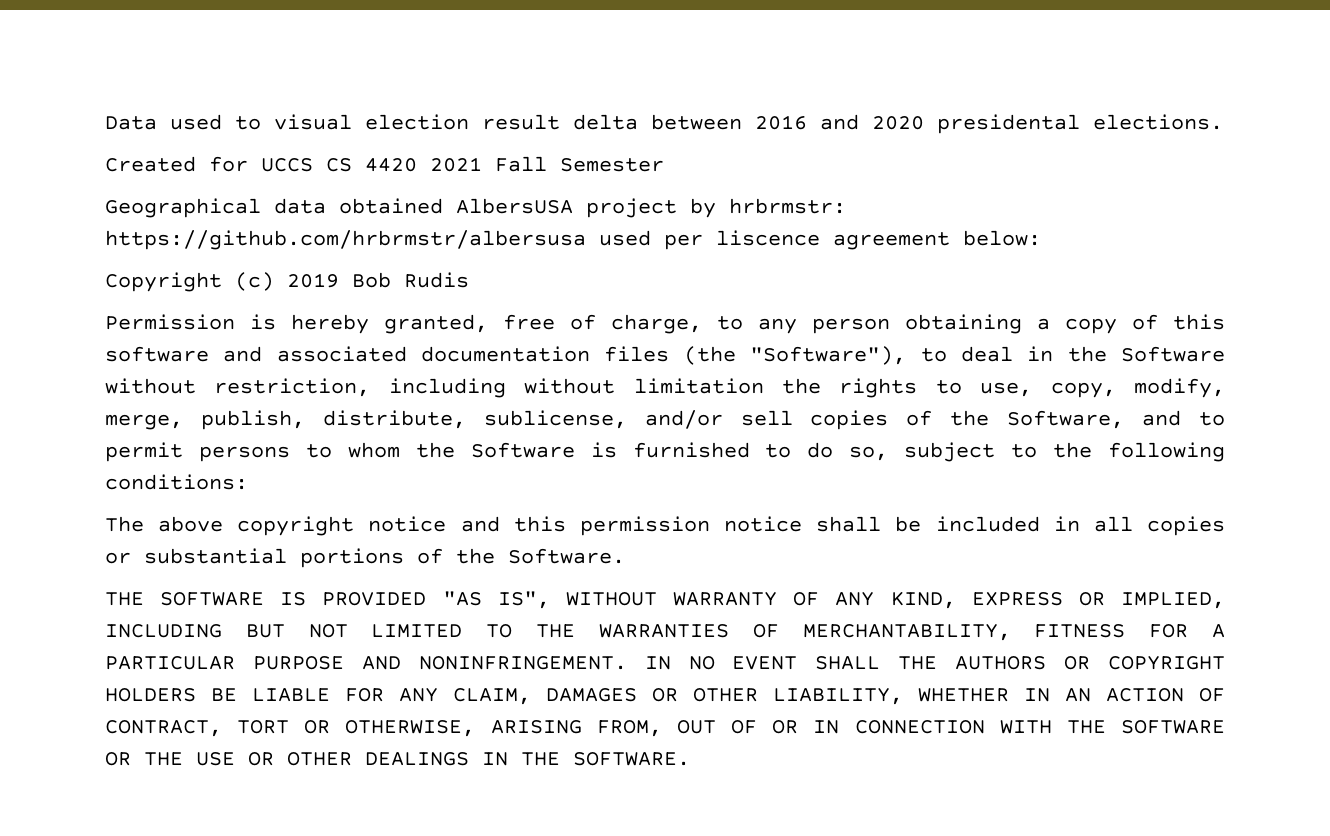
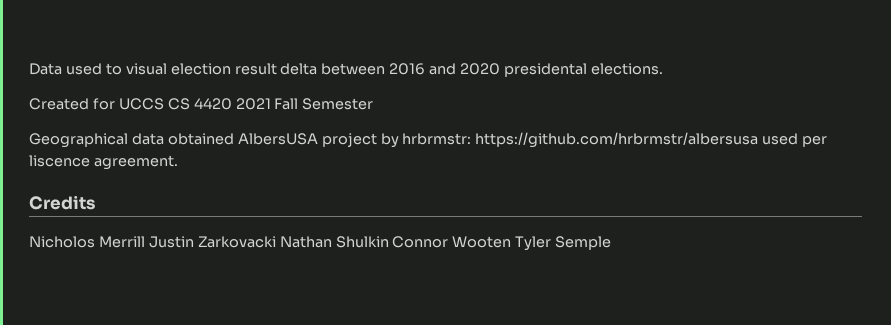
- Geographical data obtained AlbersUSA project by hrbrmstr: https://github.com/hrbrmstr/albersusa used per liscence agreement below:
- Copyright (c) 2019 Bob Rudis
- Permission is hereby granted, free of charge, to any person obtaining a copy of this software and associated documentation files (the "Software"), to deal in the Software without restriction, including without limitation the rights to use, copy, modify, merge, publish, distribute, sublicense, and/or sell copies of the Software, and to permit persons to whom the Software is furnished to do so, subject to the following conditions:
- The above copyright notice and this permission notice shall be included in all copies or substantial portions of the Software.
- THE SOFTWARE IS PROVIDED "AS IS", WITHOUT WARRANTY OF ANY KIND, EXPRESS OR IMPLIED, INCLUDING BUT NOT LIMITED TO THE WARRANTIES OF MERCHANTABILITY, FITNESS FOR A PARTICULAR PURPOSE AND NONINFRINGEMENT. IN NO EVENT SHALL THE AUTHORS OR COPYRIGHT HOLDERS BE LIABLE FOR ANY CLAIM, DAMAGES OR OTHER LIABILITY, WHETHER IN AN ACTION OF CONTRACT, TORT OR OTHERWISE, ARISING FROM, OUT OF OR IN CONNECTION WITH THE SOFTWARE OR THE USE OR OTHER DEALINGS IN THE SOFTWARE.
+ Geographical data obtained AlbersUSA project by hrbrmstr: https://github.com/hrbrmstr/albersusa used per liscence agreement.
+ Credits
+ Nicholos Merrill Justin Zarkovacki Nathan Shulkin Connor Wooten Tyler Semple

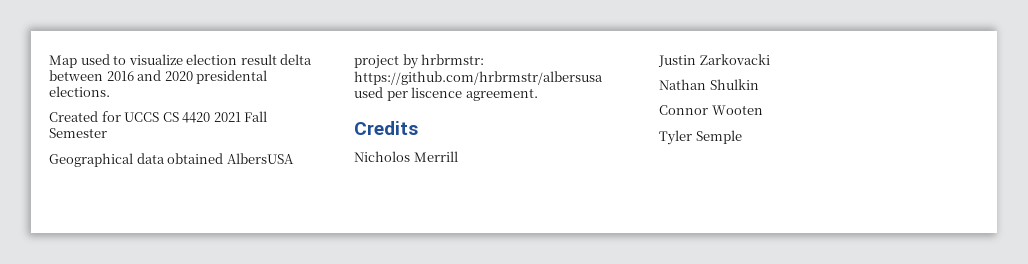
- Data used to visual election result delta between 2016 and 2020 presidental elections.
+ Map used to visualize election result delta between 2016 and 2020 presidental elections.
- Nicholos Merrill Justin Zarkovacki Nathan Shulkin Connor Wooten Tyler Semple
+ Nicholos Merrill
+ Justin Zarkovacki
+ Nathan Shulkin
+ Connor Wooten
+ Tyler Semple

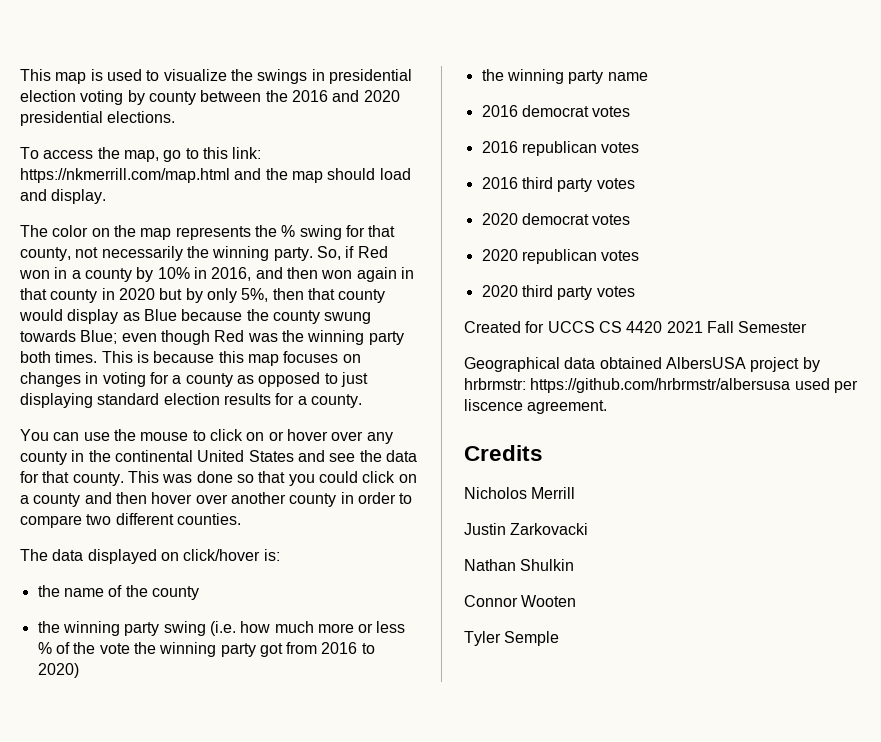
- Map used to visualize election result delta between 2016 and 2020 presidental elections.
+ This map is used to visualize the swings in presidential election voting by county between the 2016 and 2020 presidential elections.
+ To access the map, go to this link: https://nkmerrill.com/map.html and the map should load and display.
+ The color on the map represents the % swing for that county, not necessarily the winning party. So, if Red won in a county by 10% in 2016, and then won again in that county in 2020 but by only 5%, then that county would display as Blue because the county swung towards Blue; even though Red was the winning party both times. This is because this map focuses on changes in voting for a county as opposed to just displaying standard election results for a county.
+ You can use the mouse to click on or hover over any county in the continental United States and see the data for that county. This was done so that you could click on a county and then hover over another county in order to compare two different counties.
+ The data displayed on click/hover is:
+ the name of the county
+ the winning party swing (i.e. how much more or less % of the vote the winning party got from 2016 to 2020)
+ the winning party name
+ 2016 democrat votes
+ 2016 republican votes
+ 2016 third party votes
+ 2020 democrat votes
+ 2020 republican votes
+ 2020 third party votes

